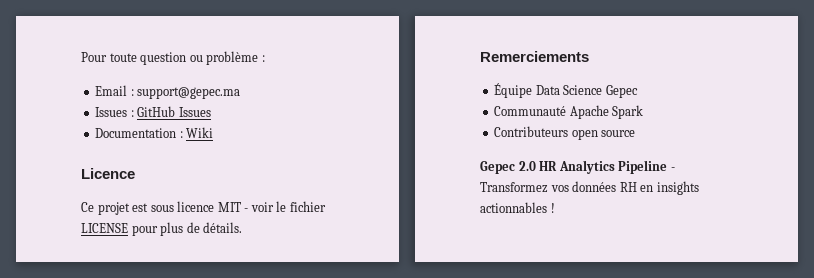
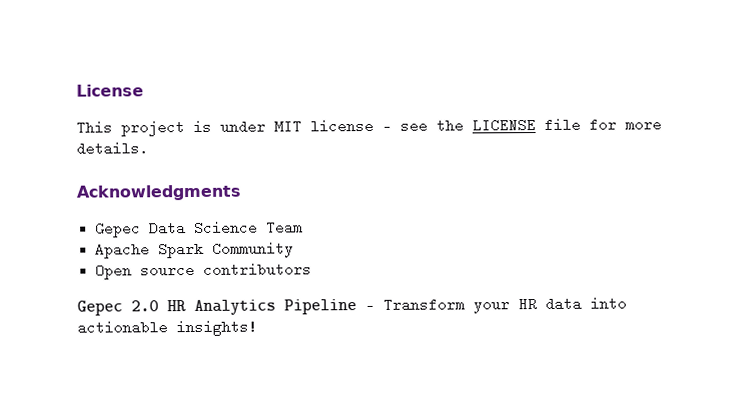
- Pour toute question ou problème :
- Email : support@gepec.ma
- Issues : GitHub Issues
- Documentation : Wiki
- Licence
- Ce projet est sous licence MIT - voir le fichier LICENSE pour plus de détails.
- Remerciements
- Équipe Data Science Gepec
- Communauté Apache Spark
- Contributeurs open source
+ License
+ This project is under MIT license - see the LICENSE file for more details.
+ Acknowledgments
+ Gepec Data Science Team
+ Apache Spark Community
+ Open source contributors
- Gepec 2.0 HR Analytics Pipeline - Transformez vos données RH en insights actionnables !
+ Gepec 2.0 HR Analytics Pipeline - Transform your HR data into actionable insights!

